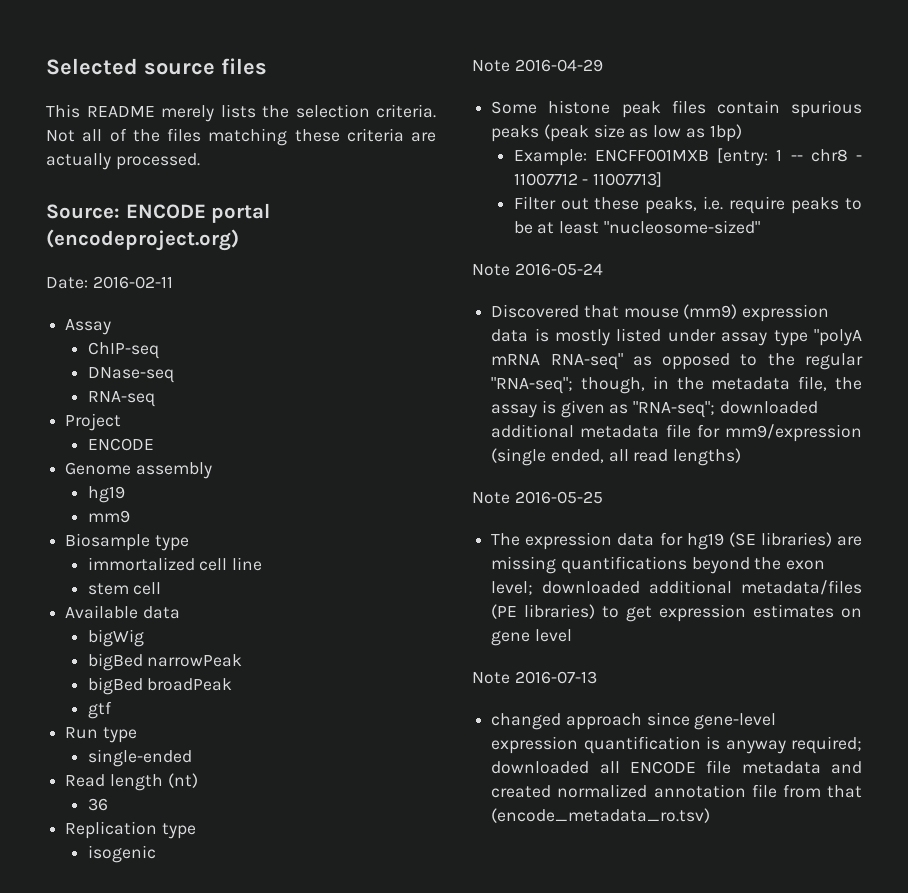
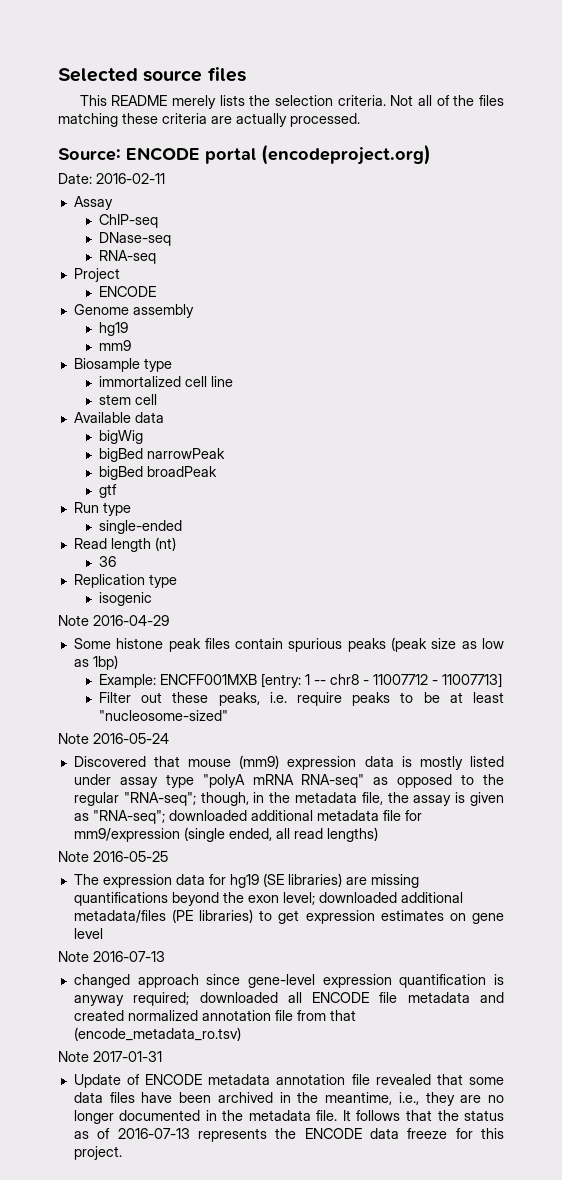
+ Note 2017-01-31
+ Update of ENCODE metadata annotation file revealed that some data files have been archived in the meantime, i.e., they are no longer documented in the metadata file. It follows that the status as of 2016-07-13 represents the ENCODE data freeze for this project.

